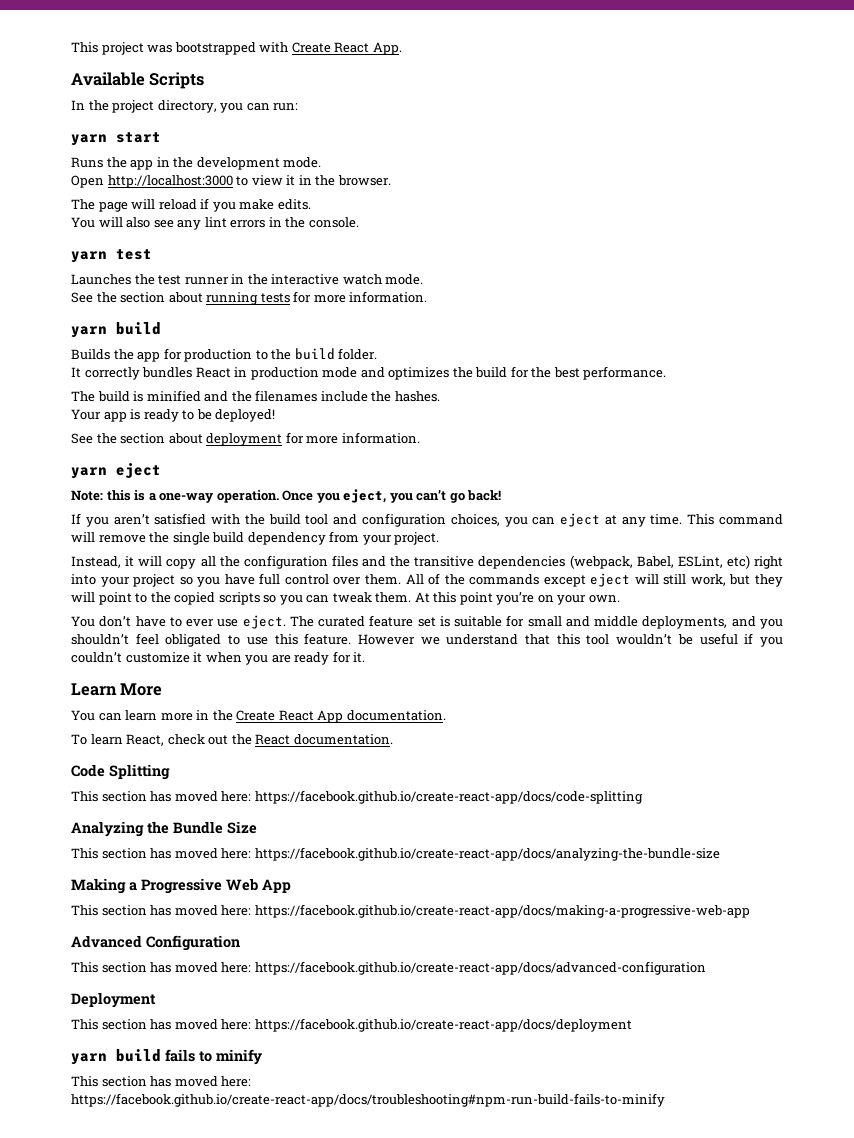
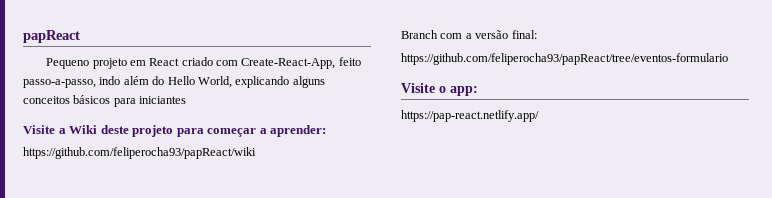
- This project was bootstrapped with Create React App.
- Available Scripts
- In the project directory, you can run:
- yarn start
- Runs the app in the development mode.
- Open http://localhost:3000 to view it in the browser.
- The page will reload if you make edits.
- You will also see any lint errors in the console.
- yarn test
- Launches the test runner in the interactive watch mode.
- See the section about running tests for more information.
- yarn build
- Builds the app for production to the build folder.
- It correctly bundles React in production mode and optimizes the build for the best performance.
- The build is minified and the filenames include the hashes.
- Your app is ready to be deployed!
- See the section about deployment for more information.
- yarn eject
- Note: this is a one-way operation. Once you eject, you can’t go back!
- If you aren’t satisfied with the build tool and configuration choices, you can eject at any time. This command will remove the single build dependency from your project.
- Instead, it will copy all the configuration files and the transitive dependencies (webpack, Babel, ESLint, etc) right into your project so you have full control over them. All of the commands except eject will still work, but they will point to the copied scripts so you can tweak them. At this point you’re on your own.
- You don’t have to ever use eject. The curated feature set is suitable for small and middle deployments, and you shouldn’t feel obligated to use this feature. However we understand that this tool wouldn’t be useful if you couldn’t customize it when you are ready for it.
- Learn More
- You can learn more in the Create React App documentation.
- To learn React, check out the React documentation.
- Code Splitting
- This section has moved here: https://facebook.github.io/create-react-app/docs/code-splitting
- Analyzing the Bundle Size
- This section has moved here: https://facebook.github.io/create-react-app/docs/analyzing-the-bundle-size
- Making a Progressive Web App
- This section has moved here: https://facebook.github.io/create-react-app/docs/making-a-progressive-web-app
- Advanced Configuration
- This section has moved here: https://facebook.github.io/create-react-app/docs/advanced-configuration
- Deployment
- This section has moved here: https://facebook.github.io/create-react-app/docs/deployment
- yarn build fails to minify
- This section has moved here: https://facebook.github.io/create-react-app/docs/troubleshooting#npm-run-build-fails-to-minify
+ papReact
+ Pequeno projeto em React criado com Create-React-App, feito passo-a-passo, indo além do Hello World, explicando alguns conceitos básicos para iniciantes
+ Visite a Wiki deste projeto para começar a aprender:
+ https://github.com/feliperocha93/papReact/wiki
+ Branch com a versão final:
+ https://github.com/feliperocha93/papReact/tree/eventos-formulario
+ Visite o app:
+ https://pap-react.netlify.app/

